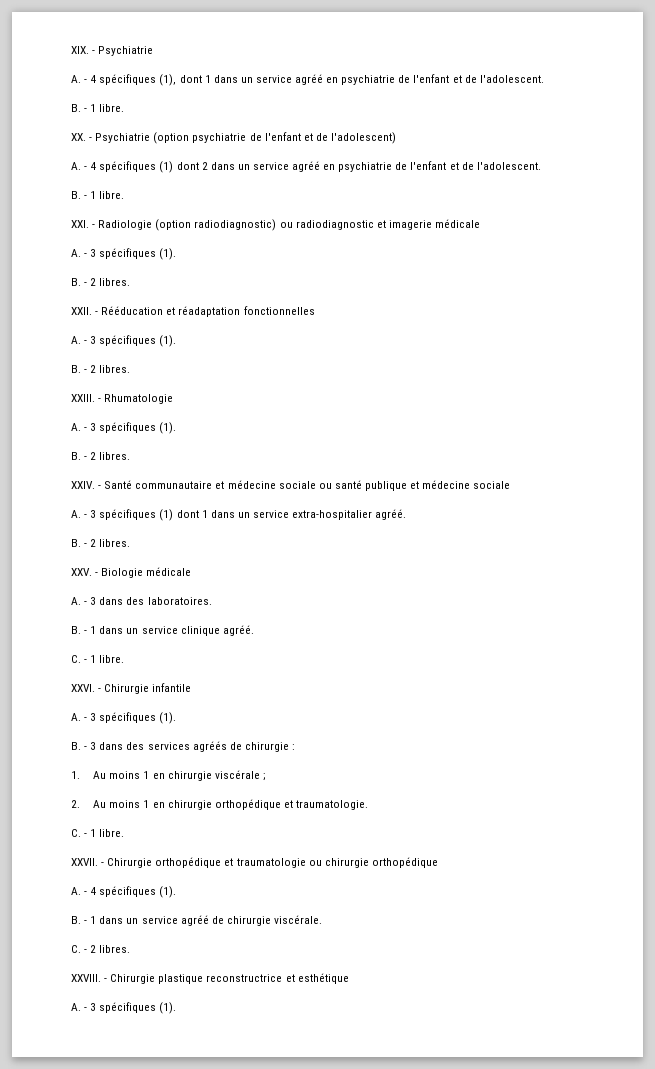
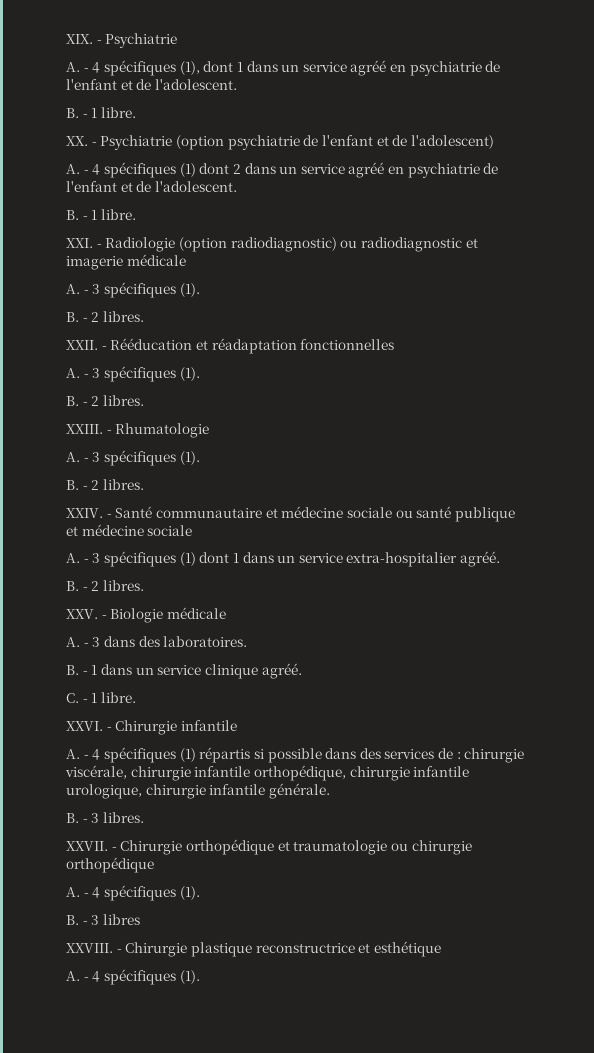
  - Chirurgie infantile
- A. - 3 spécifiques (1).
- B. - 3 dans des services agréés de chirurgie :
- 1. Au moins 1 en chirurgie viscérale ;
- 2. Au moins 1 en chirurgie orthopédique et traumatologie.
- C. - 1 libre.
+ A. - 4 spécifiques (1) répartis si possible dans des services de : chirurgie viscérale, chirurgie infantile orthopédique, chirurgie infantile urologique, chirurgie infantile générale.
+ B. - 3 libres.
- B. - 1 dans un service agréé de chirurgie viscérale.
- C. - 2 libres.
+ B. - 3 libres
  - Chirurgie plastique reconstructrice et esthétique
- A. - 3 spécifiques (1).
+ A. - 4 spécifiques (1).

